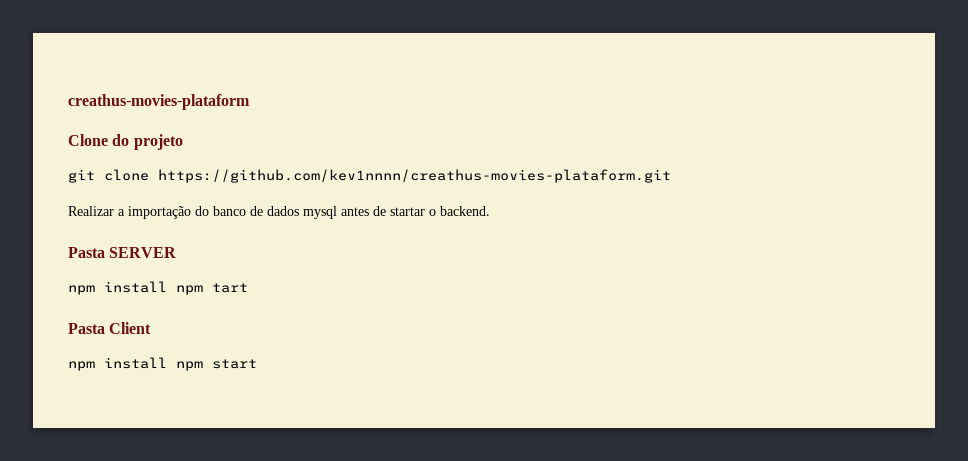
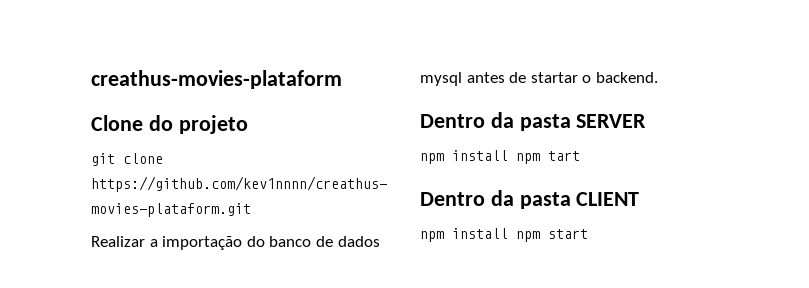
- Pasta SERVER
+ Dentro da pasta SERVER
- Pasta Client
+ Dentro da pasta CLIENT

